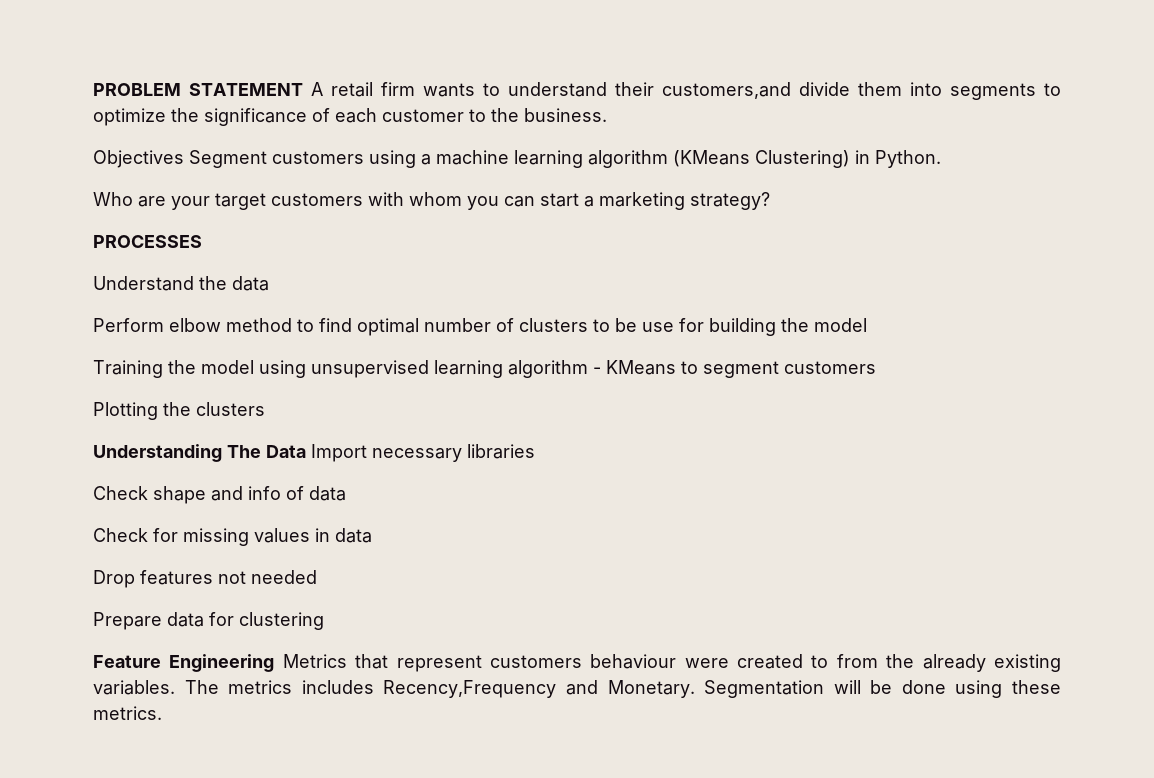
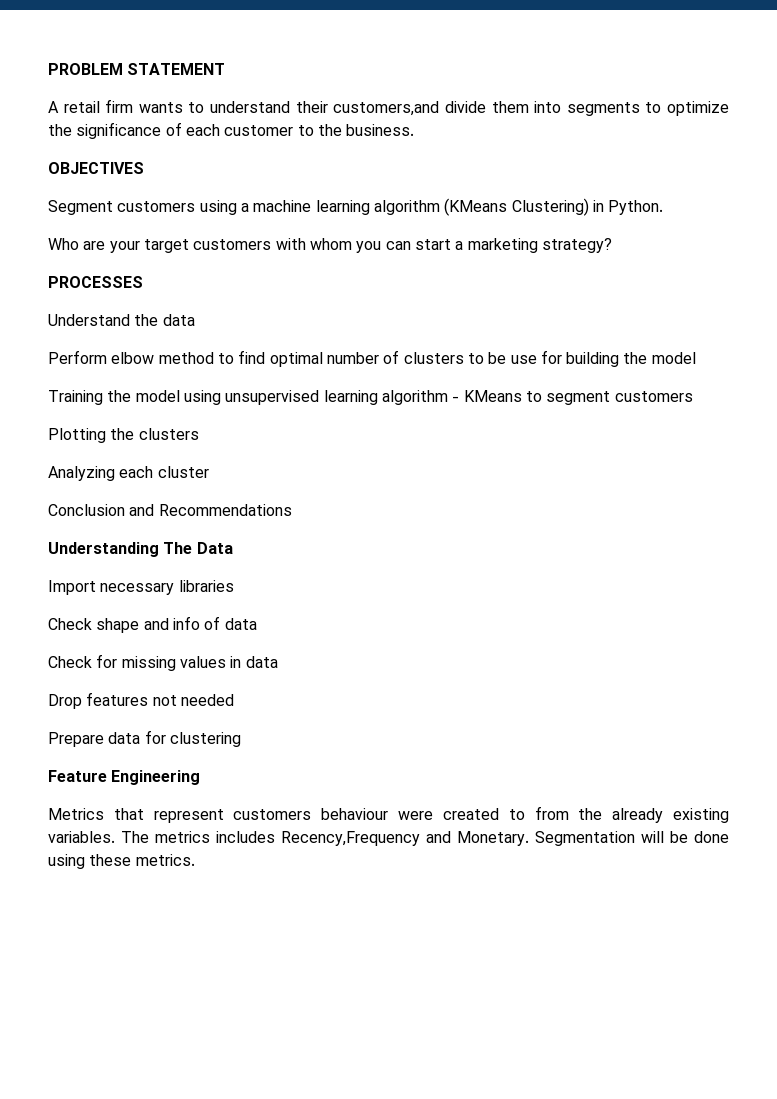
- PROBLEM STATEMENT A retail firm wants to understand their customers,and divide them into segments to optimize the significance of each customer to the business.
+ PROBLEM STATEMENT
+ A retail firm wants to understand their customers,and divide them into segments to optimize the significance of each customer to the business.
- Objectives Segment customers using a machine learning algorithm (KMeans Clustering) in Python.
+ OBJECTIVES
+ Segment customers using a machine learning algorithm (KMeans Clustering) in Python.
+ Analyzing each cluster
+ Conclusion and Recommendations
- Understanding The Data Import necessary libraries
+ Understanding The Data
+ Import necessary libraries
- Feature Engineering Metrics that represent customers behaviour were created to from the already existing variables.
+ Feature Engineering
+ Metrics that represent customers behaviour were created to from the already existing variables.

